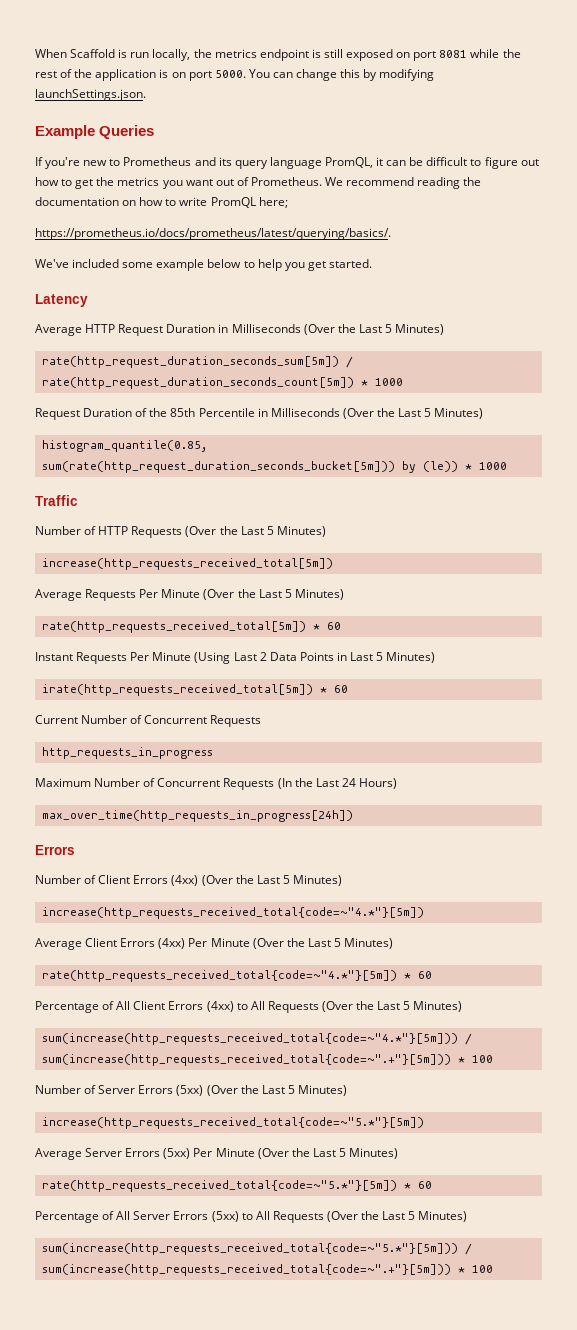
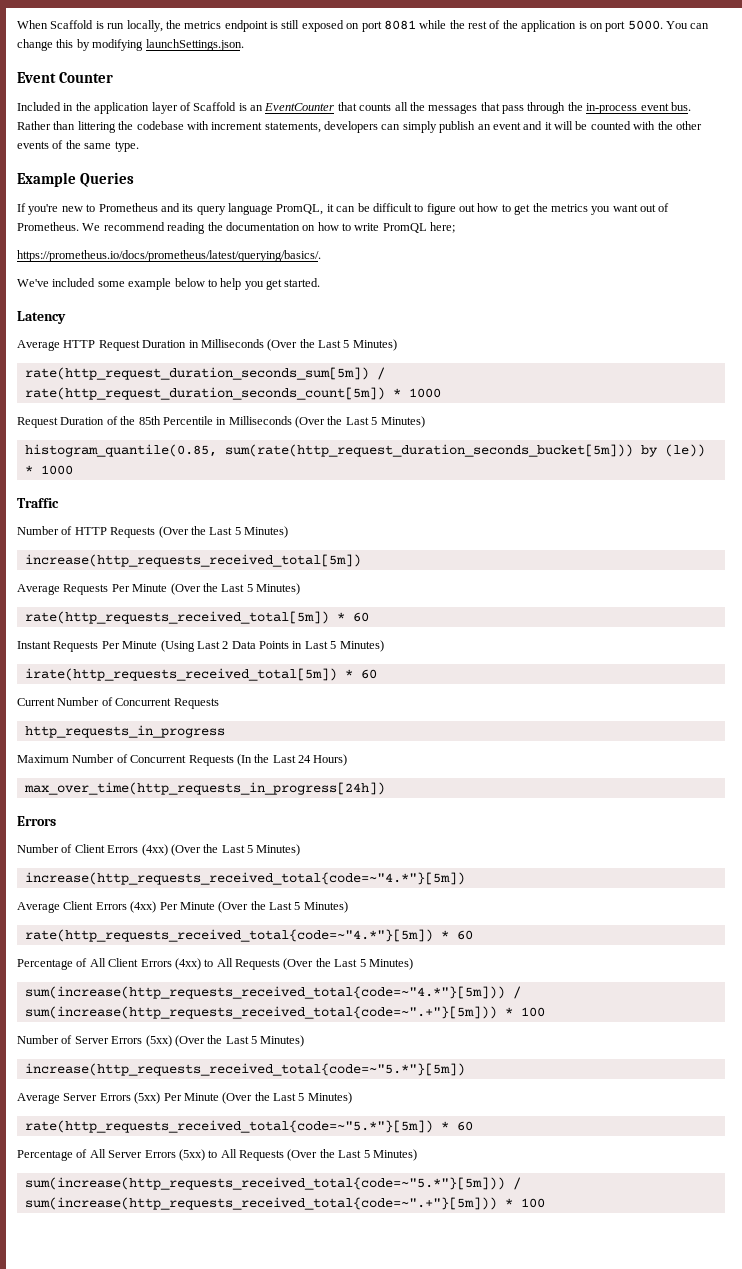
+ Event Counter
+ Included in the application layer of Scaffold is an EventCounter that counts all the messages that pass through the in-process event bus. Rather than littering the codebase with increment statements, developers can simply publish an event and it will be counted with the other events of the same type.

